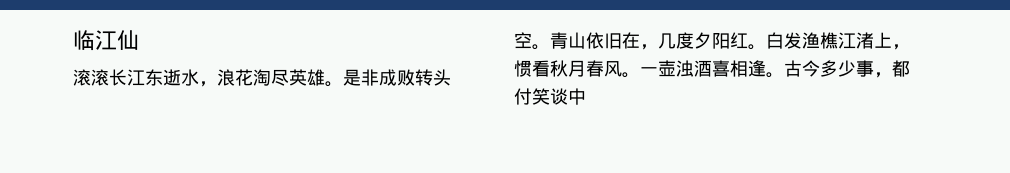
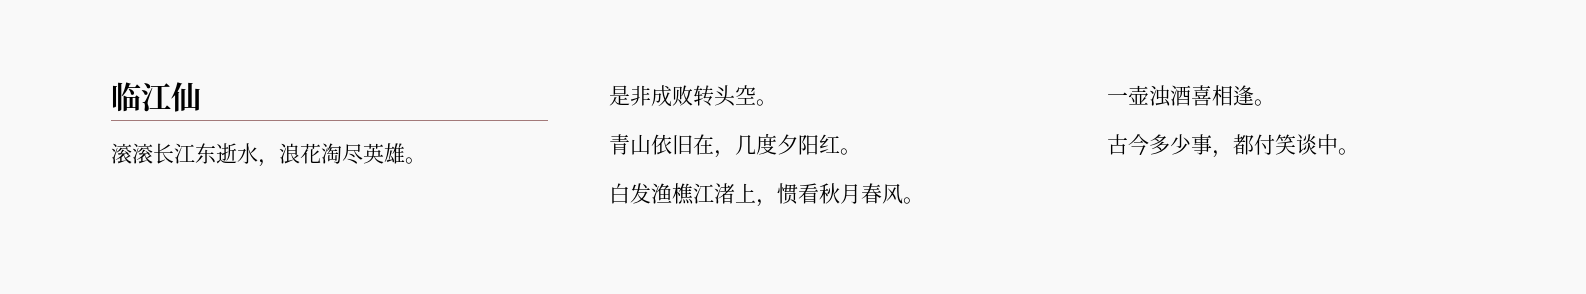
- 滚滚长江东逝水，浪花淘尽英雄。是非成败转头空。青山依旧在，几度夕阳红。白发渔樵江渚上，惯看秋月春风。一壶浊酒喜相逢。古今多少事，都付笑谈中
+ 滚滚长江东逝水，浪花淘尽英雄。
+ 是非成败转头空。
+ 青山依旧在，几度夕阳红。
+ 白发渔樵江渚上，惯看秋月春风。
+ 一壶浊酒喜相逢。
+ 古今多少事，都付笑谈中。

